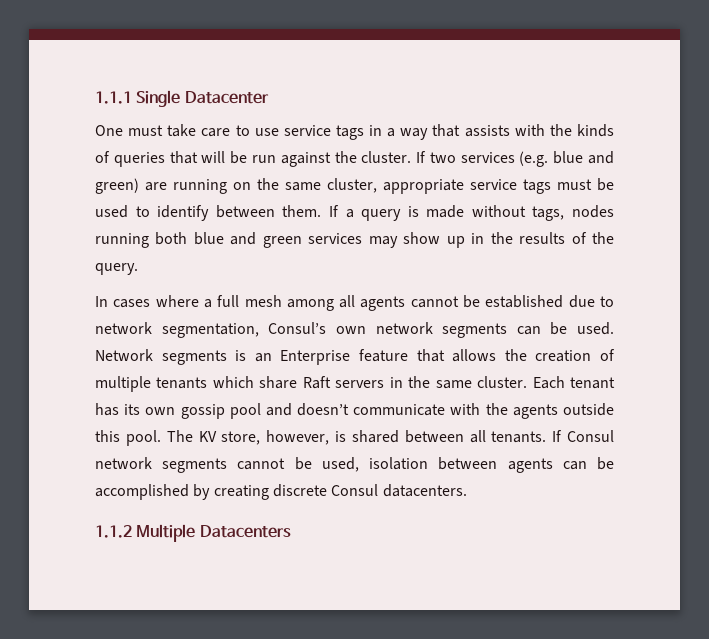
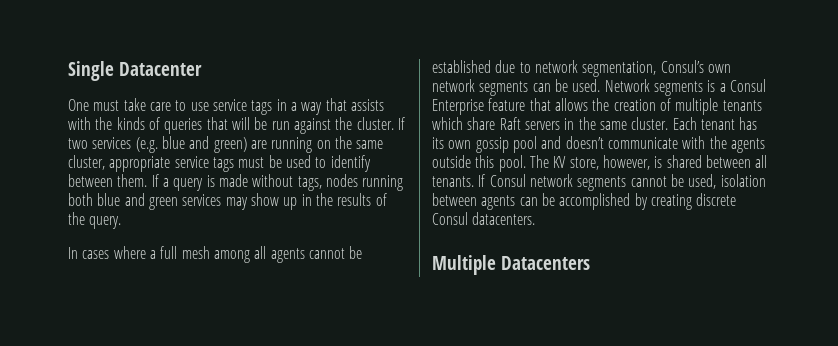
- 1.1.1 Single Datacenter
+ Single Datacenter
- Network segments is an Enterprise feature that allows the creation of multiple tenants which share Raft servers in the same cluster.
+ Network segments is a Consul Enterprise feature that allows the creation of multiple tenants which share Raft servers in the same cluster.
- 1.1.2 Multiple Datacenters
+ Multiple Datacenters

